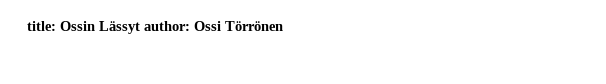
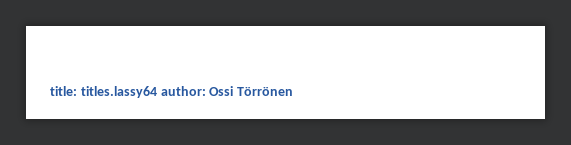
- title: Ossin Lässyt author: Ossi Törrönen
+ title: titles.lassy64 author: Ossi Törrönen

